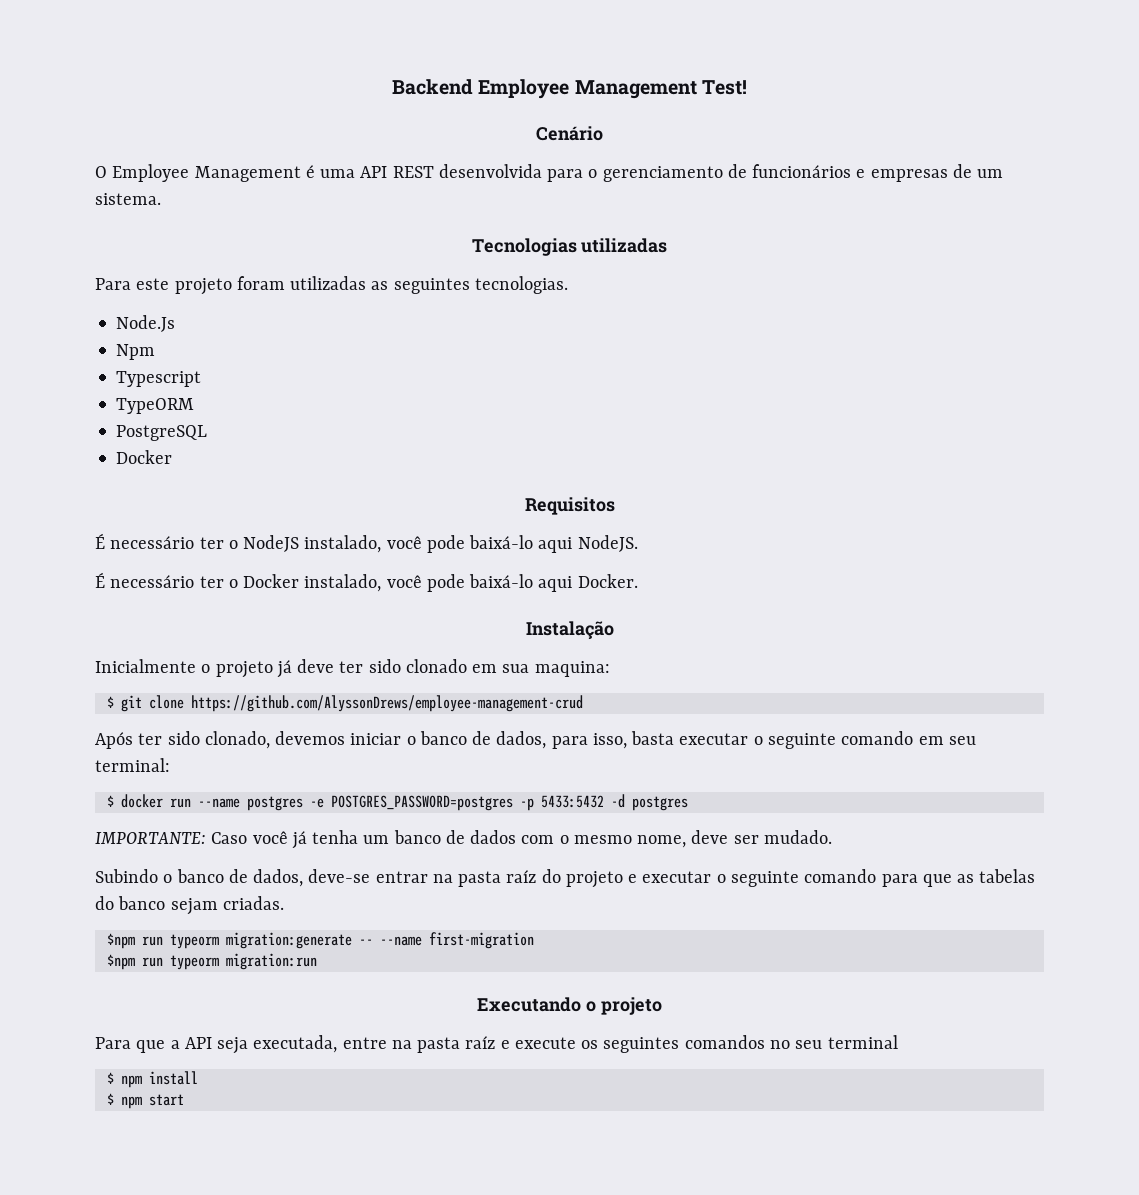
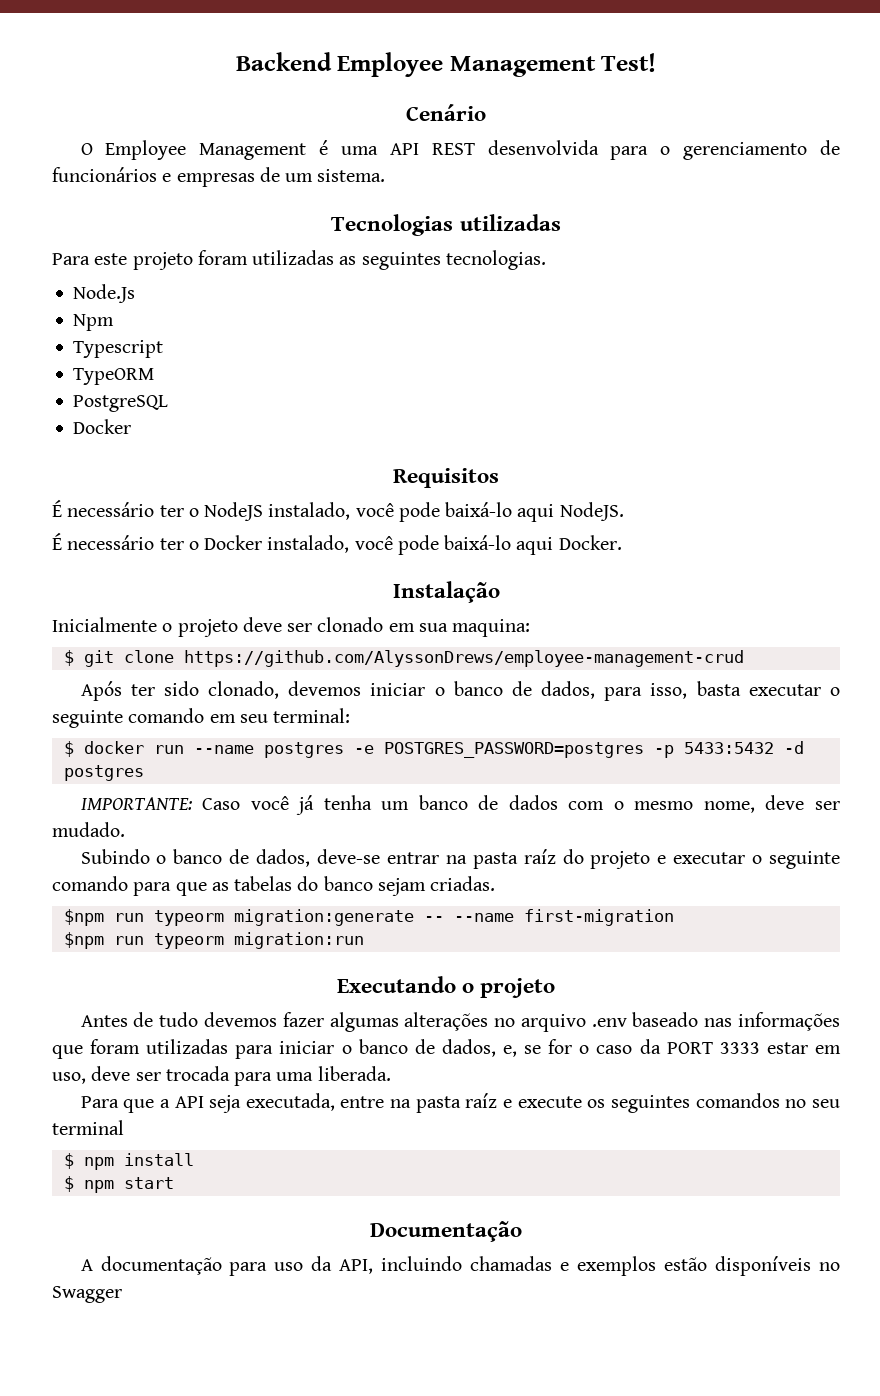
- Inicialmente o projeto já deve ter sido clonado em sua maquina:
+ Inicialmente o projeto deve ser clonado em sua maquina:
+ Antes de tudo devemos fazer algumas alterações no arquivo .env baseado nas informações que foram utilizadas para iniciar o banco de dados, e, se for o caso da PORT 3333 estar em uso, deve ser trocada para uma liberada.
+ Documentação
+ A documentação para uso da API, incluindo chamadas e exemplos estão disponíveis no Swagger

